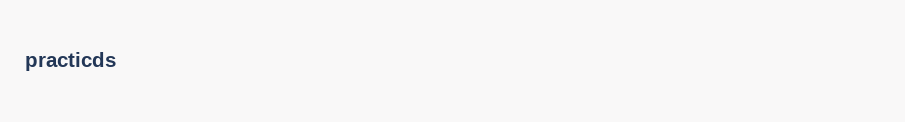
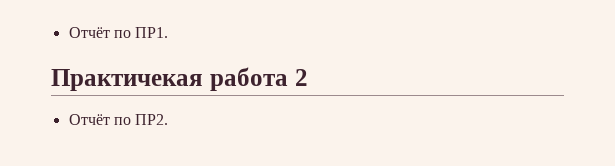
- practicds
+ Отчёт по ПР1.
+ Практичекая работа 2
+ Отчёт по ПР2.

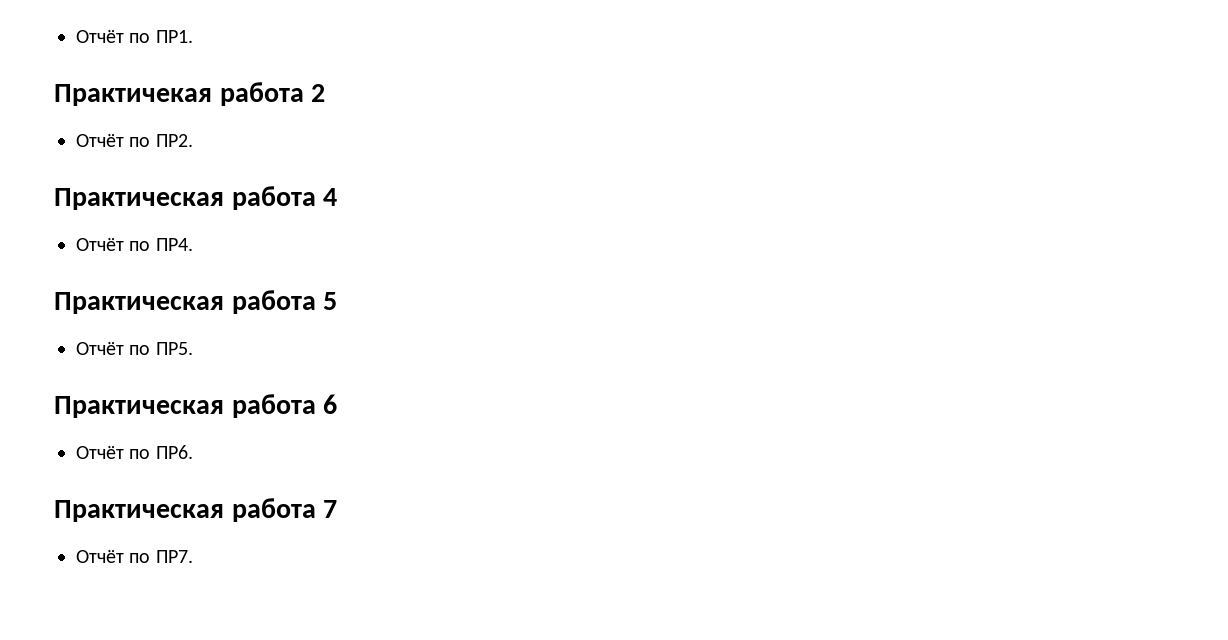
+ Практическая работа 4
+ Отчёт по ПР4.
+ Практическая работа 5
+ Отчёт по ПР5.
+ Практическая работа 6
+ Отчёт по ПР6.
+ Практическая работа 7
+ Отчёт по ПР7.

